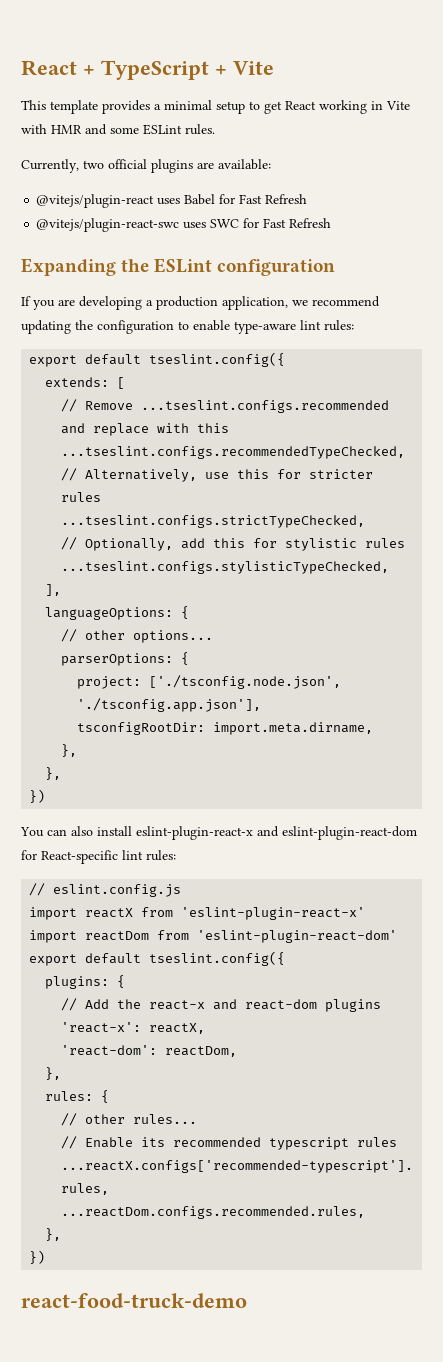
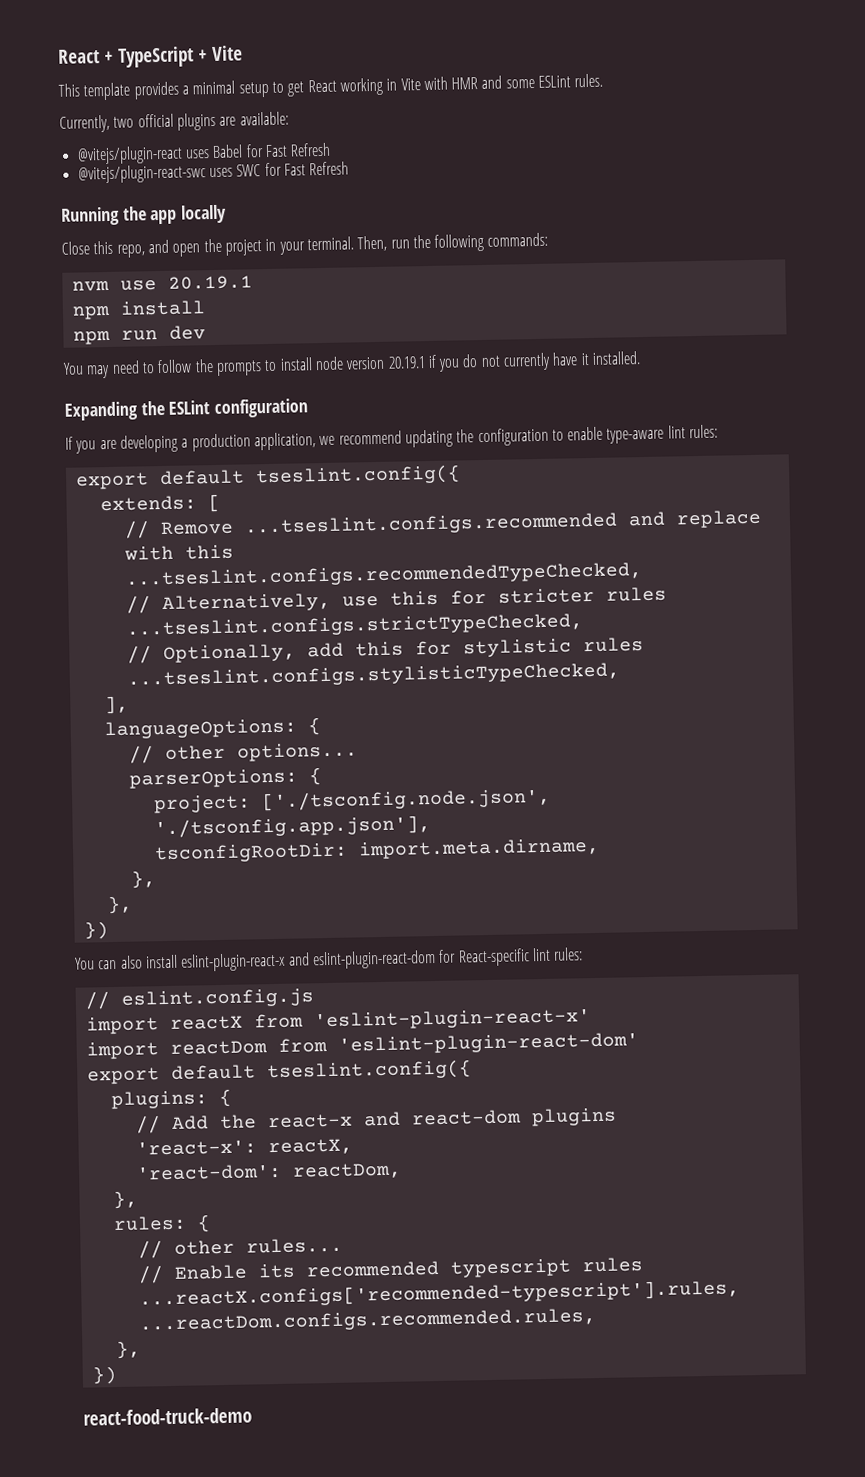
+ Running the app locally
+ Close this repo, and open the project in your terminal. Then, run the following commands:
+ nvm use 20.19.1
+ npm install
+ npm run dev
+ You may need to follow the prompts to install node version 20.19.1 if you do not currently have it installed.

